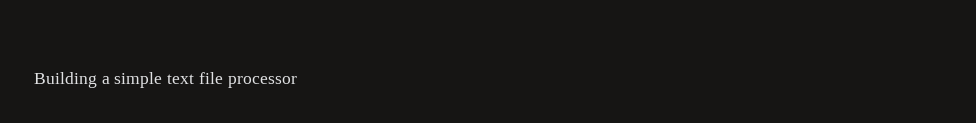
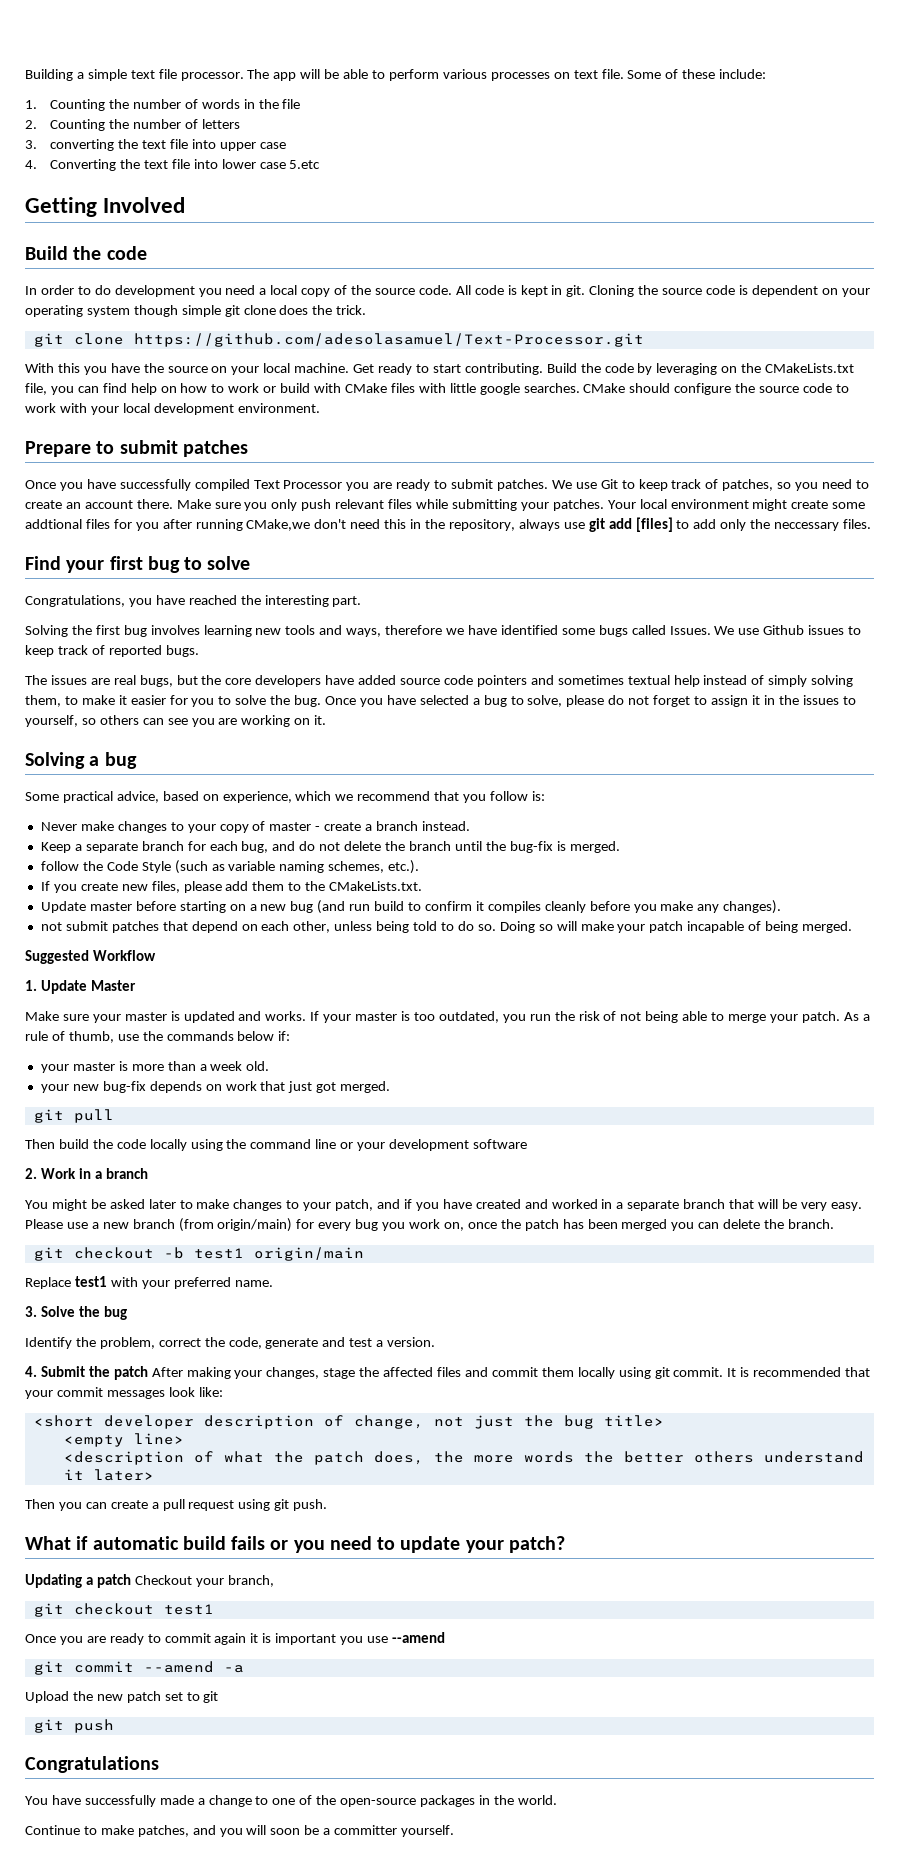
- Building a simple text file processor
+ Building a simple text file processor. The app will be able to perform various processes on text file. Some of these include:
+ 1. Counting the number of words in the file
+ 2. Counting the number of letters
+ 3. converting the text file into upper case
+ 4. Converting the text file into lower case 5.etc
+ Getting Involved
+ Build the code
+ In order to do development you need a local copy of the source code. All code is kept in git. Cloning the source code is dependent on your operating system though simple git clone does the trick.
+ git clone https://github.com/adesolasamuel/Text-Processor.git
+ With this you have the source on your local machine. Get ready to start contributing. Build the code by leveraging on the CMakeLists.txt file, you can find help on how to work or build with CMake files with little google searches. CMake should configure the source code to work with your local development environment.
+ Prepare to submit patches
+ Once you have successfully compiled Text Processor you are ready to submit patches. We use Git to keep track of patches, so you need to create an account there. Make sure you only push relevant files while submitting your patches. Your local environment might create some addtional files for you after running CMake,we don't need this in the repository, always use git add [files] to add only the neccessary files.
+ Find your first bug to solve
+ Congratulations, you have reached the interesting part.
+ Solving the first bug involves learning new tools and ways, therefore we have identified some bugs called Issues. We use Github issues to keep track of reported bugs.
+ The issues are real bugs, but the core developers have added source code pointers and sometimes textual help instead of simply solving them, to make it easier for you to solve the bug. Once you have selected a bug to solve, please do not forget to assign it in the issues to yourself, so others can see you are working on it.
+ Solving a bug
+ Some practical advice, based on experience, which we recommend that you follow is:
+ Never make changes to your copy of master - create a branch instead.
+ Keep a separate branch for each bug, and do not delete the branch until the bug-fix is merged.
+ follow the Code Style (such as variable naming schemes, etc.).
+ If you create new files, please add them to the CMakeLists.txt.
+ Update master before starting on a new bug (and run build to confirm it compiles cleanly before you make any changes).
+ not submit patches that depend on each other, unless being told to do so. Doing so will make your patch incapable of being merged.
+ Suggested Workflow
+ 1. Update Master
+ Make sure your master is updated and works. If your master is too outdated, you run the risk of not being able to merge your patch. As a rule of thumb, use the commands below if:
+ your master is more than a week old.
+ your new bug-fix depends on work that just got merged.
+ git pull
+ Then build the code locally using the command line or your development software
+ 2. Work in a branch
+ You might be asked later to make changes to your patch, and if you have created and worked in a separate branch that will be very easy. Please use a new branch (from origin/main) for every bug you work on, once the patch has been merged you can delete the branch.
+ git checkout -b test1 origin/main
+ Replace test1 with your preferred name.
+ 3. Solve the bug
+ Identify the problem, correct the code, generate and test a version.
+ 4. Submit the patch After making your changes, stage the affected files and commit them locally using git commit. It is recommended that your commit messages look like:
+ <short developer description of change, not just the bug title>
+ <empty line>
+ <description of what the patch does, the more words the better others understand it later>
+ Then you can create a pull request using git push.
+ What if automatic build fails or you need to update your patch?
+ Updating a patch Checkout your branch,
+ git checkout test1
+ Once you are ready to commit again it is important you use --amend
+ git commit --amend -a
+ Upload the new patch set to git
+ git push
+ Congratulations
+ You have successfully made a change to one of the open-source packages in the world.
+ Continue to make patches, and you will soon be a committer yourself.

